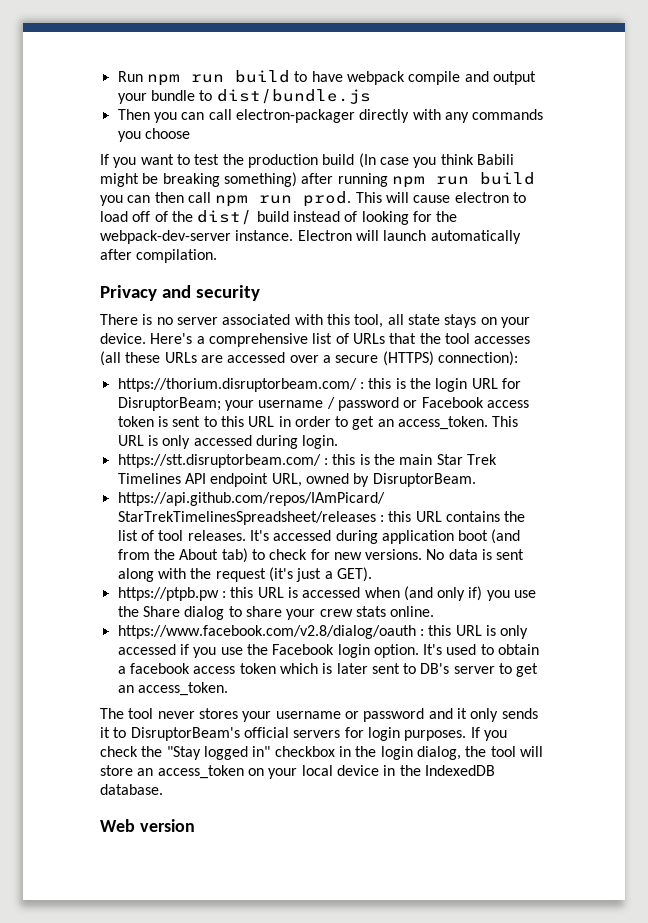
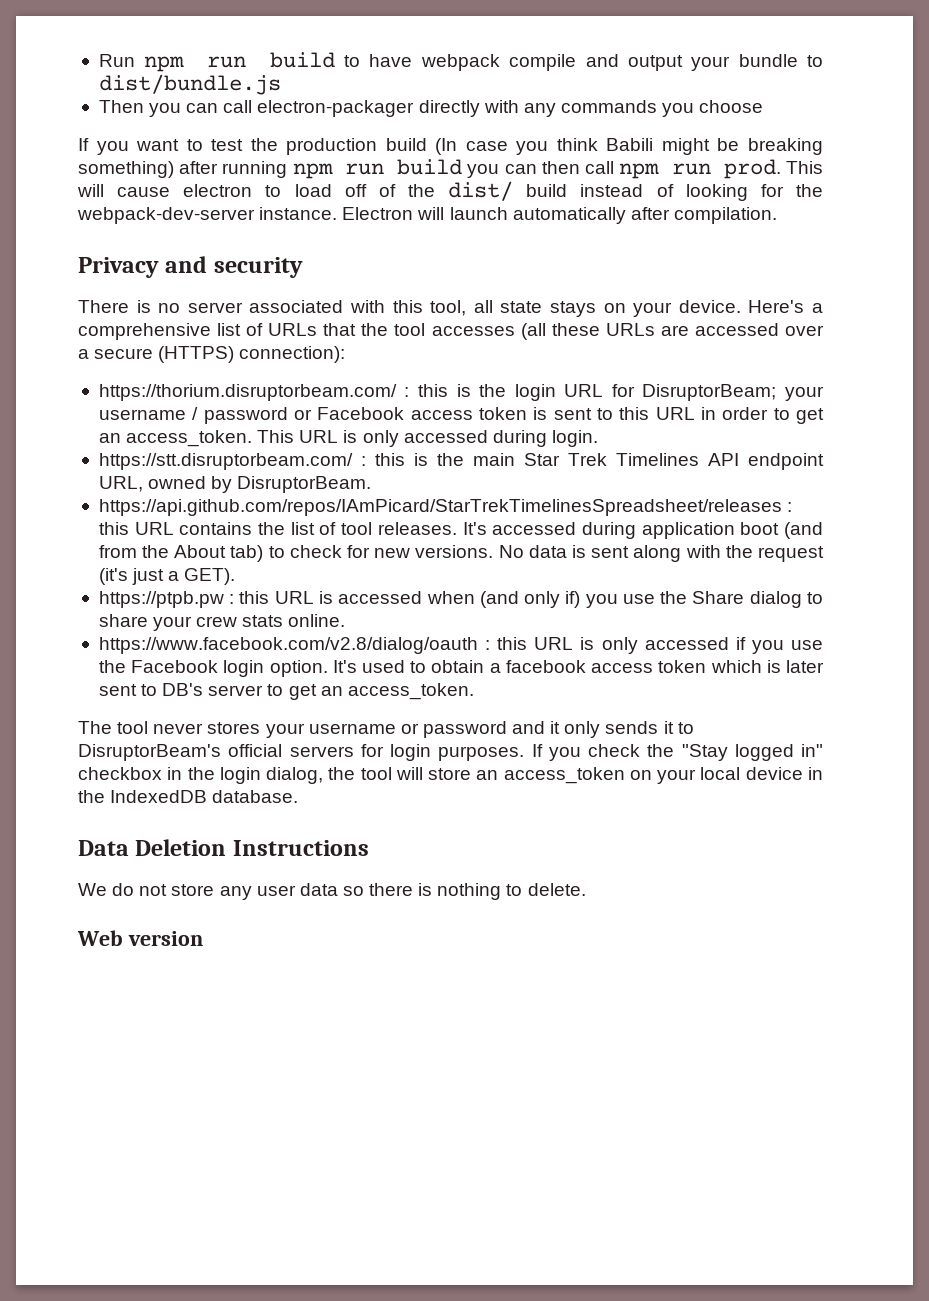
+ Data Deletion Instructions
+ We do not store any user data so there is nothing to delete.

